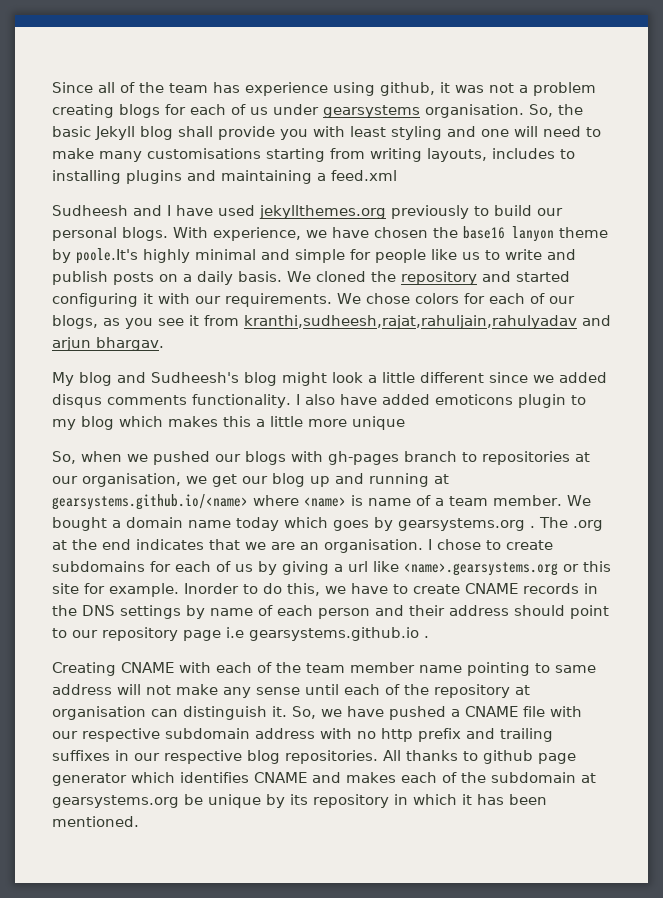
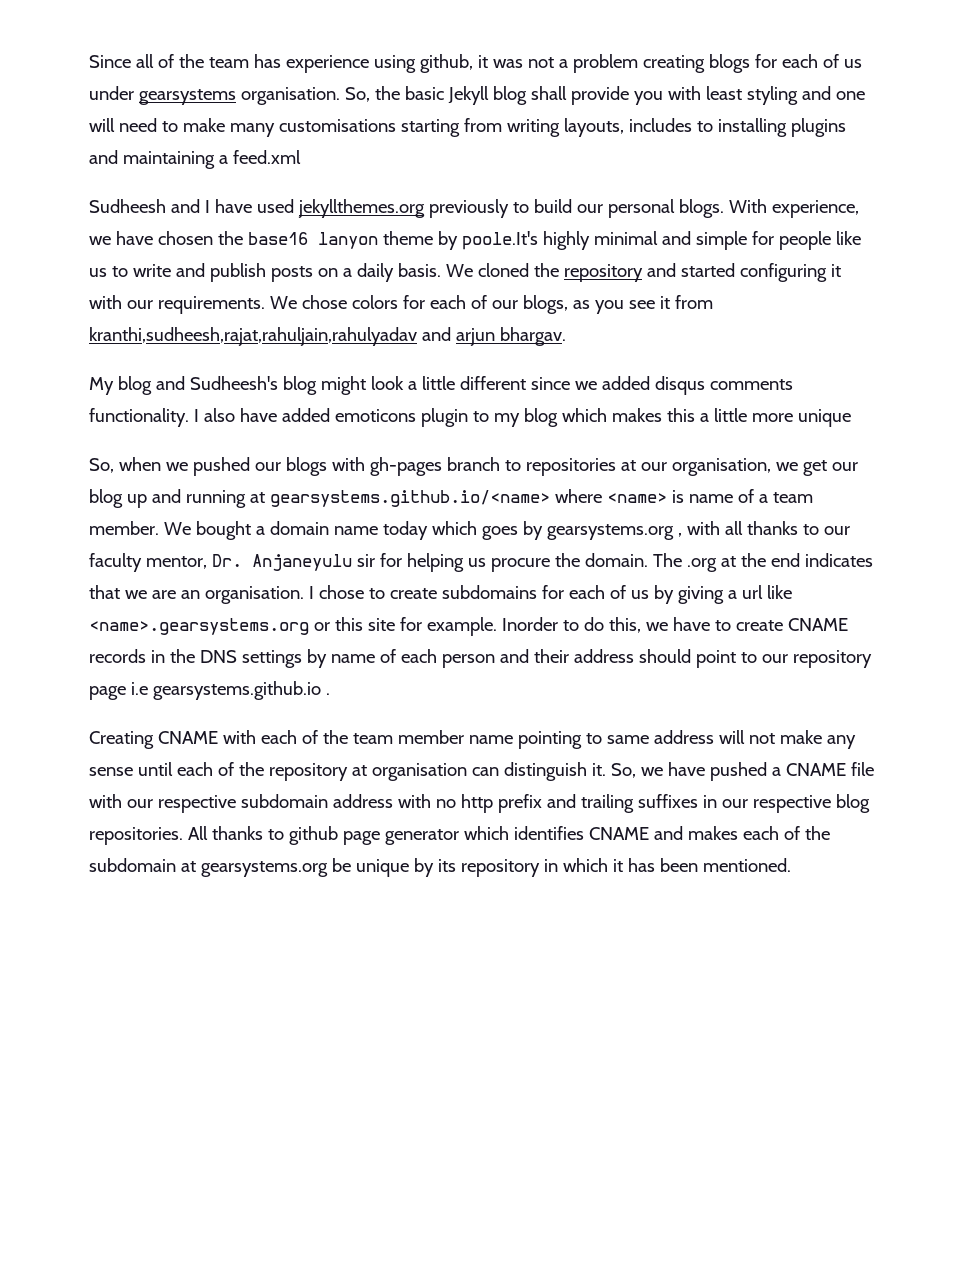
- We bought a domain name today which goes by gearsystems.org .
+ We bought a domain name today which goes by gearsystems.org , with all thanks to our faculty mentor, Dr. Anjaneyulu sir for helping us procure the domain.

